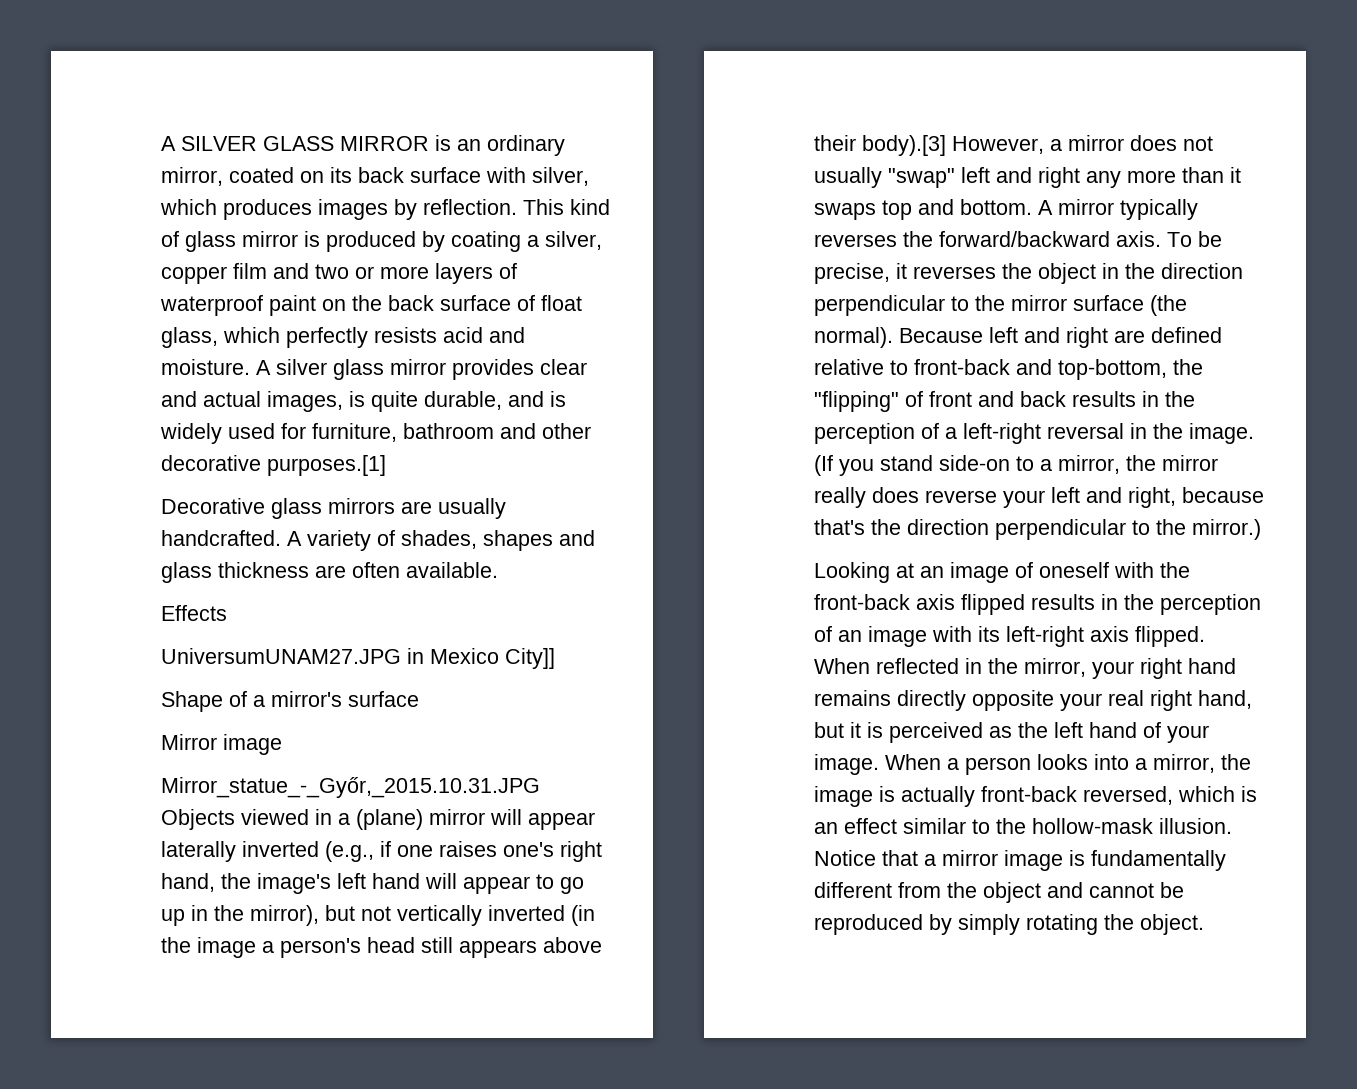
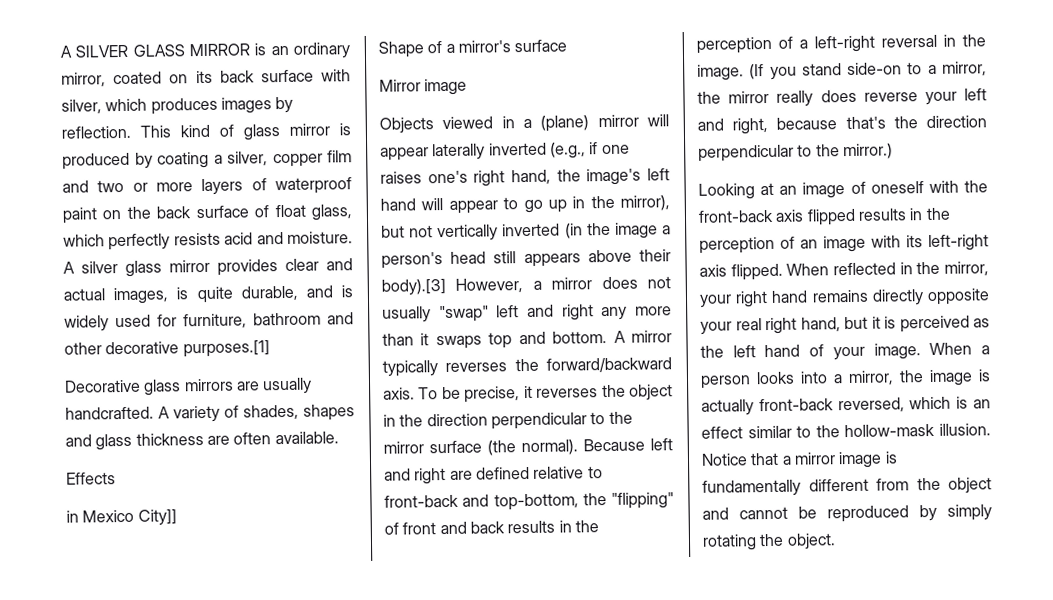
- UniversumUNAM27.JPG in Mexico City]]
+ in Mexico City]]
- Mirror_statue_-_Győr,_2015.10.31.JPG Objects viewed in a (plane) mirror will appear laterally inverted (e.g., if one raises one's right hand, the image's left hand will appear to go up in the mirror), but not vertically inverted (in the image a person's head still appears above their body).[3] However, a mirror does not usually "swap" left and right any more than it swaps top and bottom.
+ Objects viewed in a (plane) mirror will appear laterally inverted (e.g., if one raises one's right hand, the image's left hand will appear to go up in the mirror), but not vertically inverted (in the image a person's head still appears above their body).[3] However, a mirror does not usually "swap" left and right any more than it swaps top and bottom.

